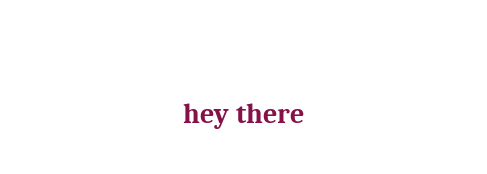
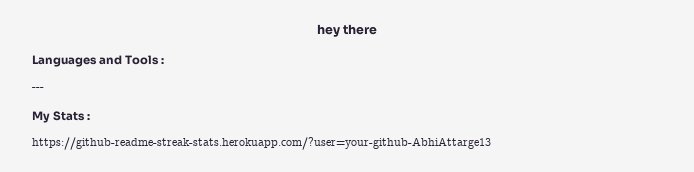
+ Languages and Tools :
+ ---
+ My Stats :
+ https://github-readme-streak-stats.herokuapp.com/?user=your-github-AbhiAttarge13

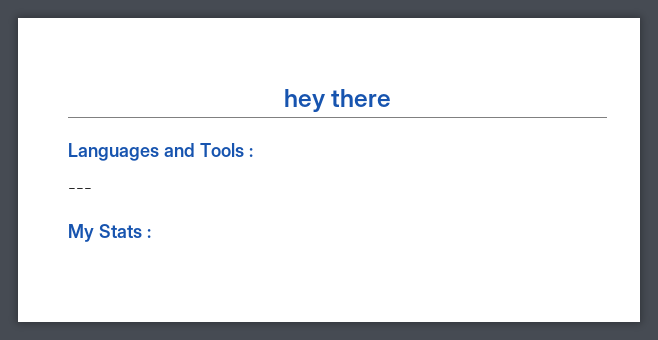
- https://github-readme-streak-stats.herokuapp.com/?user=your-github-AbhiAttarge13

